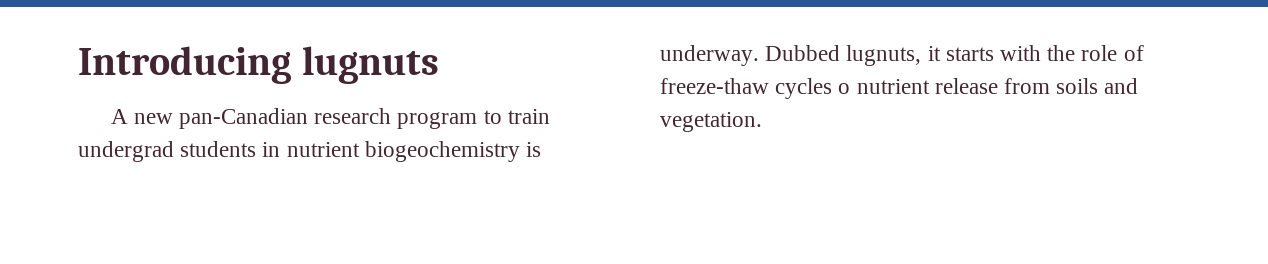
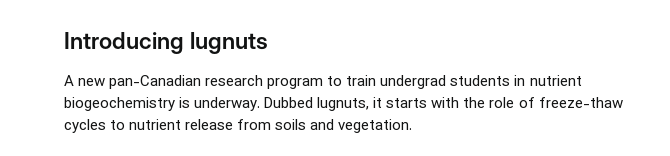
- Dubbed lugnuts, it starts with the role of freeze-thaw cycles o nutrient release from soils and vegetation.
+ Dubbed lugnuts, it starts with the role of freeze-thaw cycles to nutrient release from soils and vegetation.

